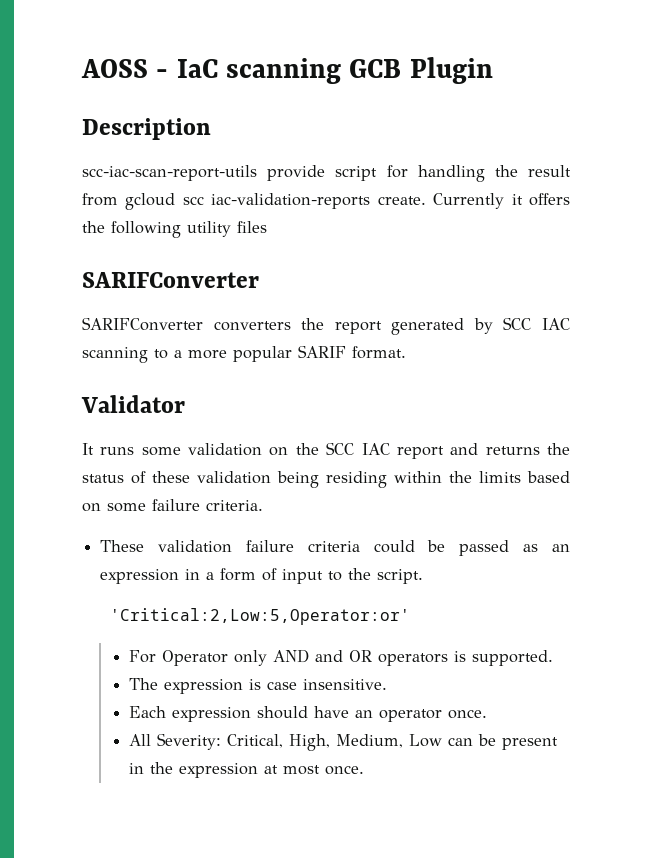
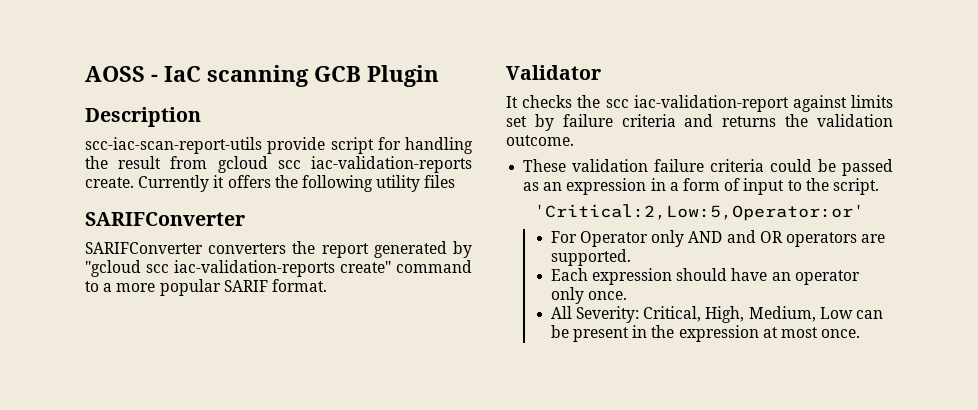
- SARIFConverter converters the report generated by SCC IAC scanning to a more popular SARIF format.
+ SARIFConverter converters the report generated by "gcloud scc iac-validation-reports create" command to a more popular SARIF format.
- It runs some validation on the SCC IAC report and returns the status of these validation being residing within the limits based on some failure criteria.
+ It checks the scc iac-validation-report against limits set by failure criteria and returns the validation outcome.
- For Operator only AND and OR operators is supported.
+ For Operator only AND and OR operators are supported.
- The expression is case insensitive.
- Each expression should have an operator once.
+ Each expression should have an operator only once.

